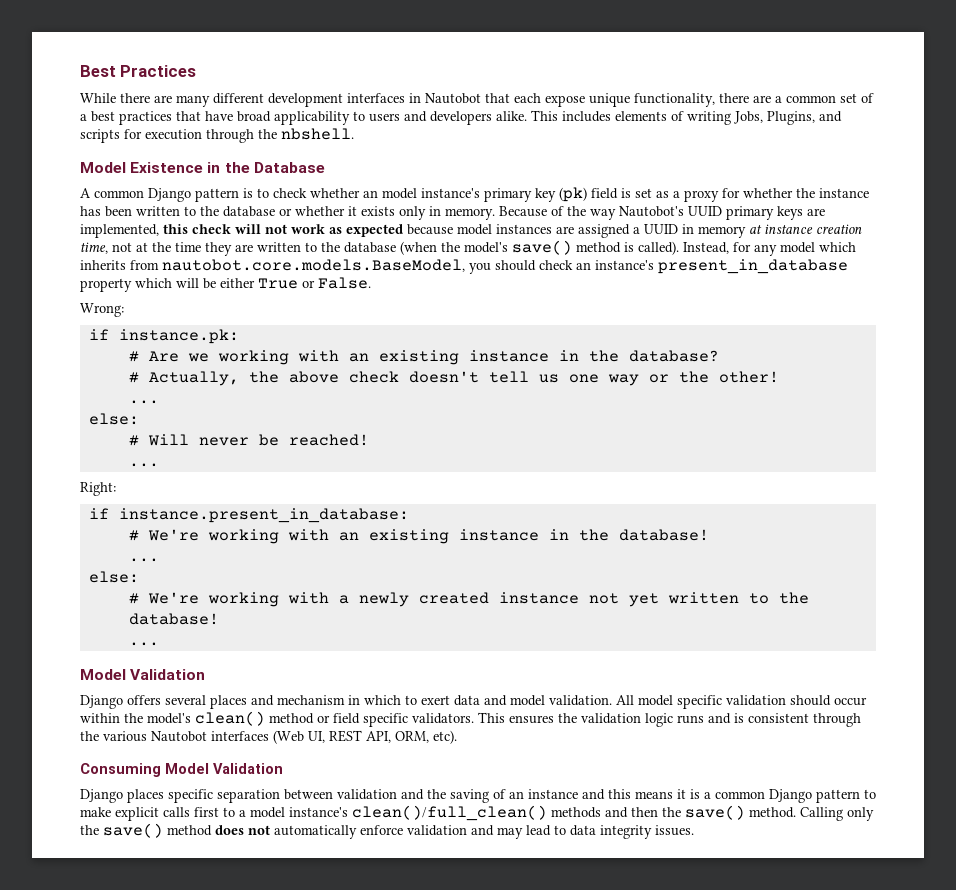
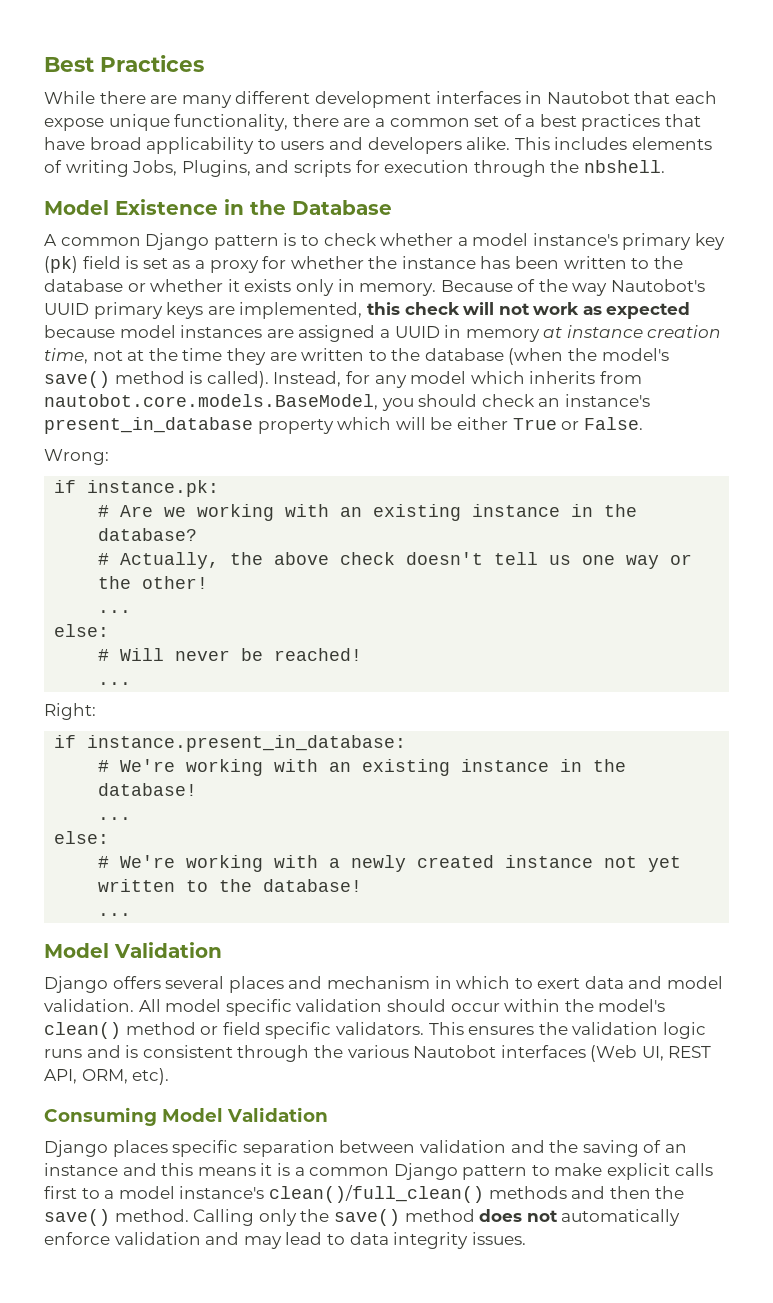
- A common Django pattern is to check whether an model instance's primary key (pk) field is set as a proxy for whether the instance has been written to the database or whether it exists only in memory.
+ A common Django pattern is to check whether a model instance's primary key (pk) field is set as a proxy for whether the instance has been written to the database or whether it exists only in memory.

